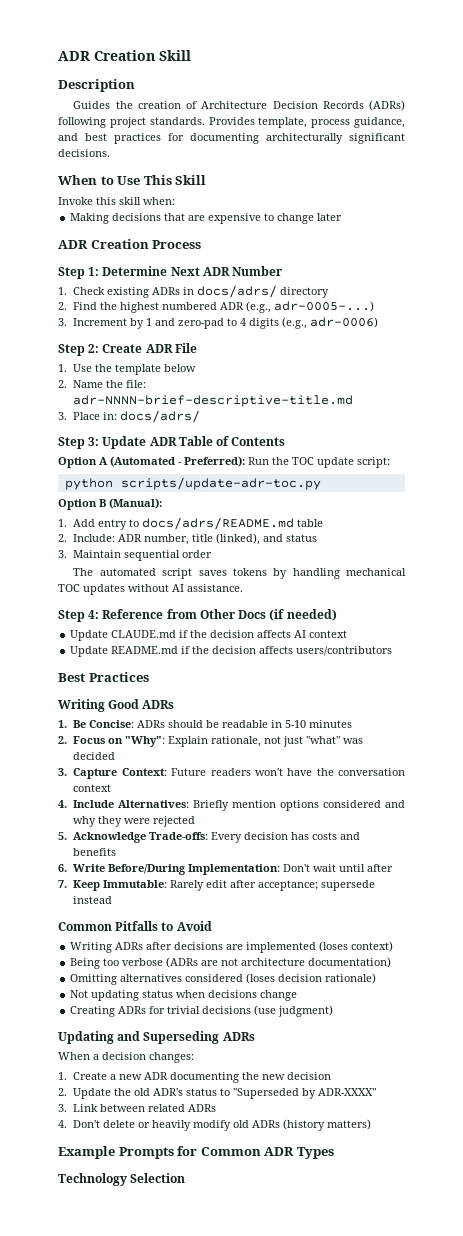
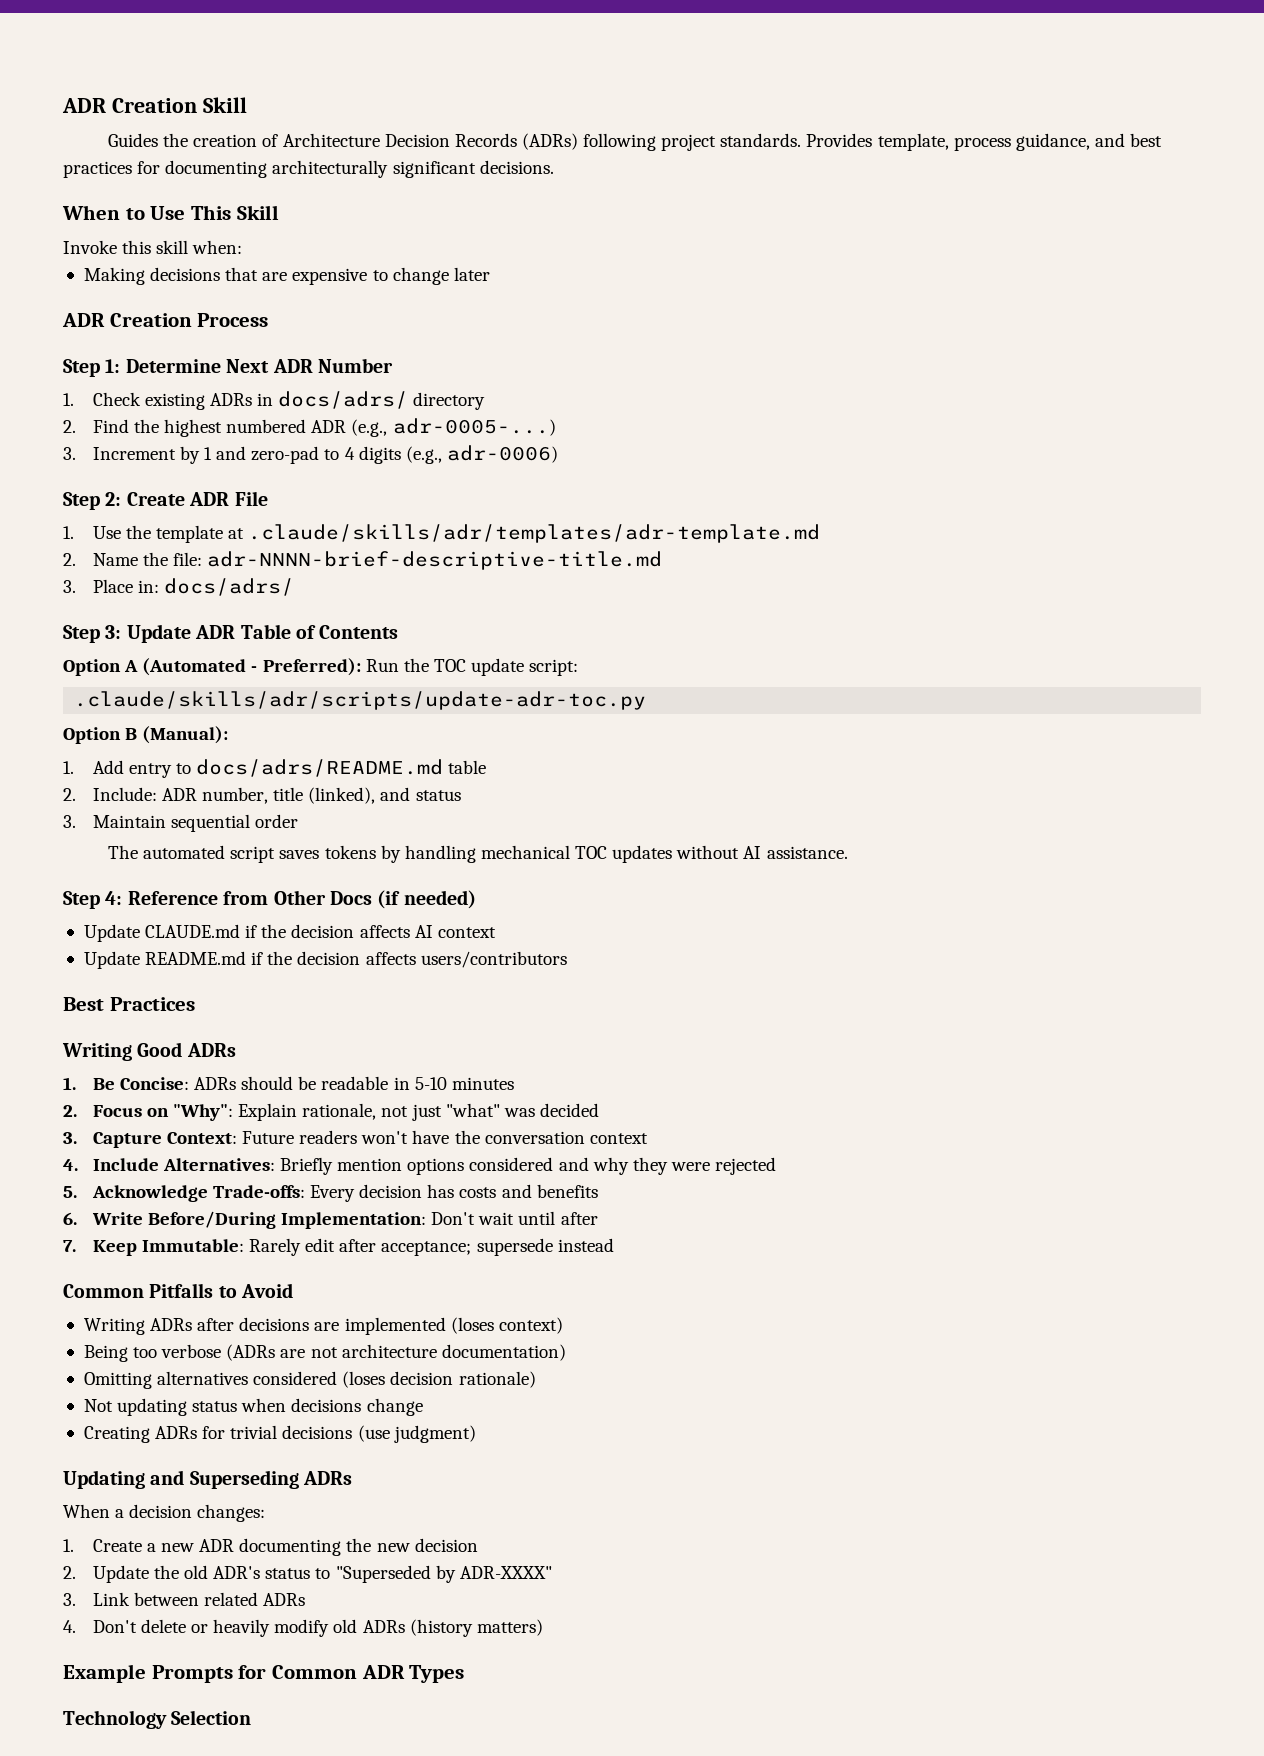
- Description
- 1. Use the template below
+ 1. Use the template at .claude/skills/adr/templates/adr-template.md
- python scripts/update-adr-toc.py
+ .claude/skills/adr/scripts/update-adr-toc.py

